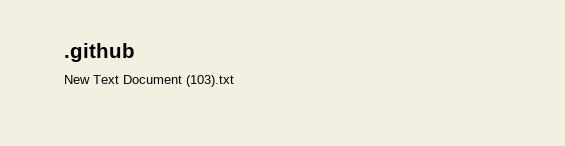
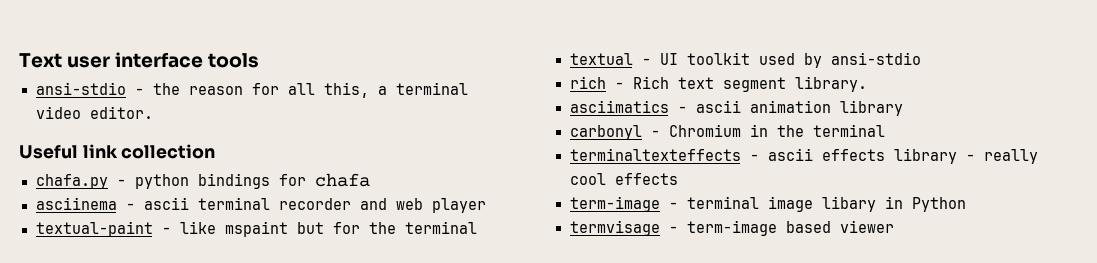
- .github
- New Text Document (103).txt
+ Text user interface tools
+ ansi-stdio - the reason for all this, a terminal video editor.
+ Useful link collection
+ chafa.py - python bindings for chafa
+ asciinema - ascii terminal recorder and web player
+ textual-paint - like mspaint but for the terminal
+ textual - UI toolkit used by ansi-stdio
+ rich - Rich text segment library.
+ asciimatics - ascii animation library
+ carbonyl - Chromium in the terminal
+ terminaltexteffects - ascii effects library - really cool effects
+ term-image - terminal image libary in Python
+ termvisage - term-image based viewer

